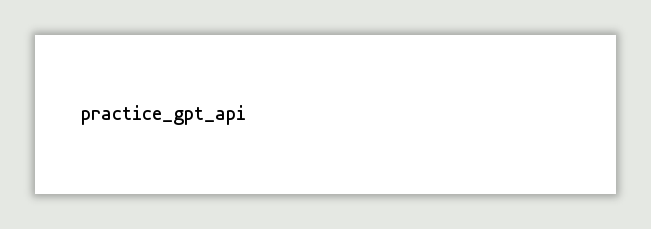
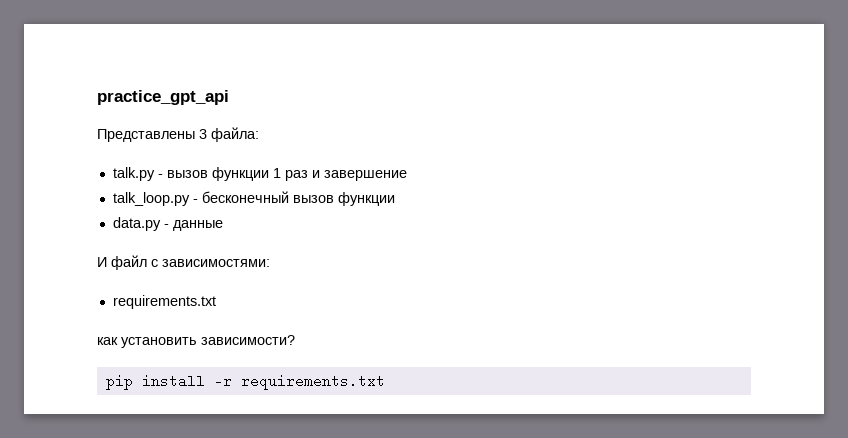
+ Представлены 3 файла:
+ talk.py - вызов функции 1 раз и завершение
+ talk_loop.py - бесконечный вызов функции
+ data.py - данные
+ И файл с зависимостями:
+ requirements.txt
+ как установить зависимости?
+ pip install -r requirements.txt

